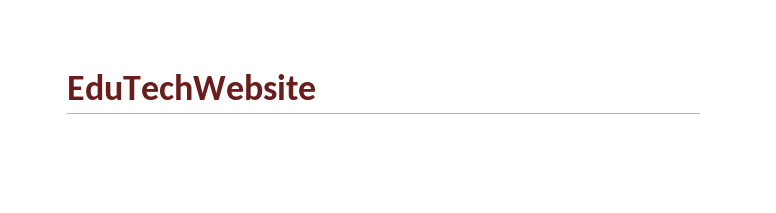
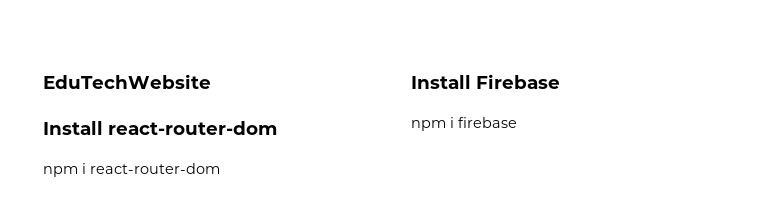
+ Install react-router-dom
+ npm i react-router-dom
+ Install Firebase
+ npm i firebase

